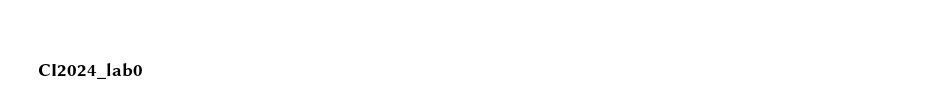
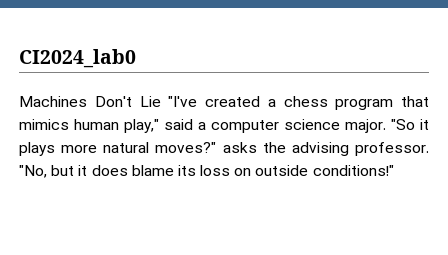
+ Machines Don't Lie "I've created a chess program that mimics human play," said a computer science major. "So it plays more natural moves?" asks the advising professor. "No, but it does blame its loss on outside conditions!"

